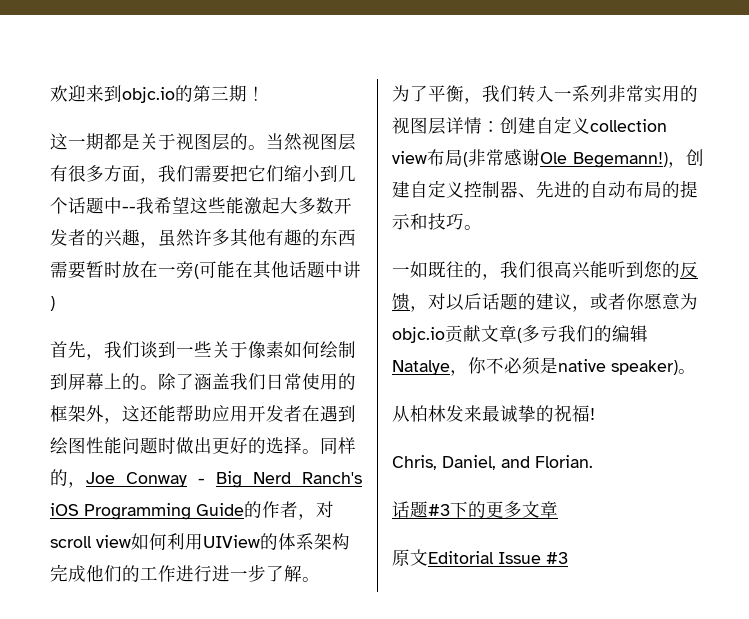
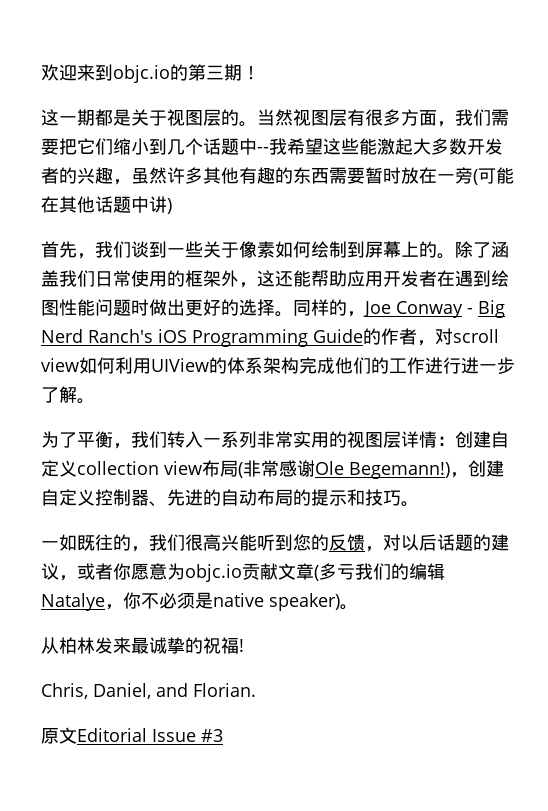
- 话题#3下的更多文章

